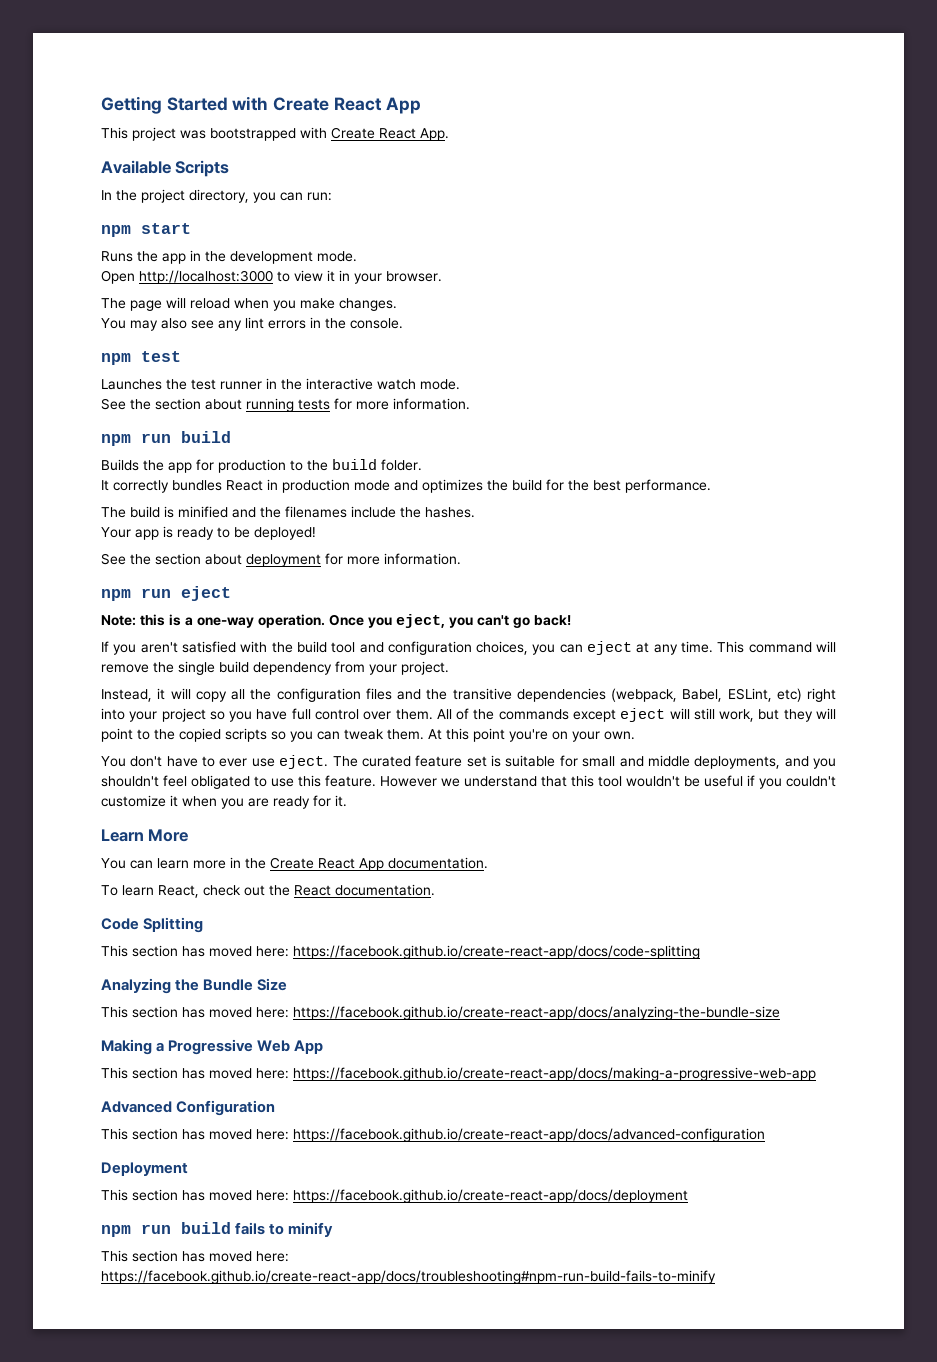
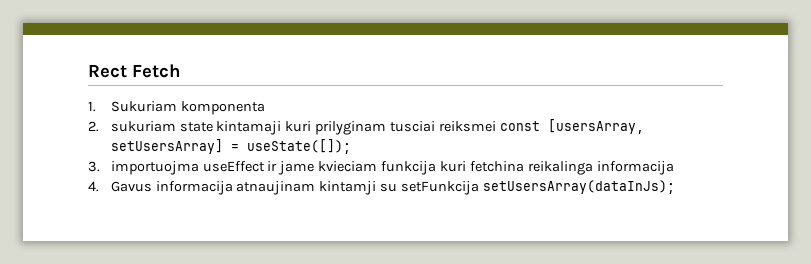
- Getting Started with Create React App
- This project was bootstrapped with Create React App.
- Available Scripts
- In the project directory, you can run:
- npm start
- Runs the app in the development mode.
- Open http://localhost:3000 to view it in your browser.
- The page will reload when you make changes.
- You may also see any lint errors in the console.
- npm test
- Launches the test runner in the interactive watch mode.
- See the section about running tests for more information.
- npm run build
- Builds the app for production to the build folder.
- It correctly bundles React in production mode and optimizes the build for the best performance.
- The build is minified and the filenames include the hashes.
- Your app is ready to be deployed!
- See the section about deployment for more information.
- npm run eject
- Note: this is a one-way operation. Once you eject, you can't go back!
- If you aren't satisfied with the build tool and configuration choices, you can eject at any time. This command will remove the single build dependency from your project.
- Instead, it will copy all the configuration files and the transitive dependencies (webpack, Babel, ESLint, etc) right into your project so you have full control over them. All of the commands except eject will still work, but they will point to the copied scripts so you can tweak them. At this point you're on your own.
- You don't have to ever use eject. The curated feature set is suitable for small and middle deployments, and you shouldn't feel obligated to use this feature. However we understand that this tool wouldn't be useful if you couldn't customize it when you are ready for it.
- Learn More
- You can learn more in the Create React App documentation.
- To learn React, check out the React documentation.
- Code Splitting
- This section has moved here: https://facebook.github.io/create-react-app/docs/code-splitting
- Analyzing the Bundle Size
- This section has moved here: https://facebook.github.io/create-react-app/docs/analyzing-the-bundle-size
- Making a Progressive Web App
- This section has moved here: https://facebook.github.io/create-react-app/docs/making-a-progressive-web-app
- Advanced Configuration
- This section has moved here: https://facebook.github.io/create-react-app/docs/advanced-configuration
- Deployment
- This section has moved here: https://facebook.github.io/create-react-app/docs/deployment
- npm run build fails to minify
- This section has moved here: https://facebook.github.io/create-react-app/docs/troubleshooting#npm-run-build-fails-to-minify
+ Rect Fetch
+ 1. Sukuriam komponenta
+ 2. sukuriam state kintamaji kuri prilyginam tusciai reiksmei const [usersArray, setUsersArray] = useState([]);
+ 3. importuojma useEffect ir jame kvieciam funkcija kuri fetchina reikalinga informacija
+ 4. Gavus informacija atnaujinam kintamji su setFunkcija setUsersArray(dataInJs);

